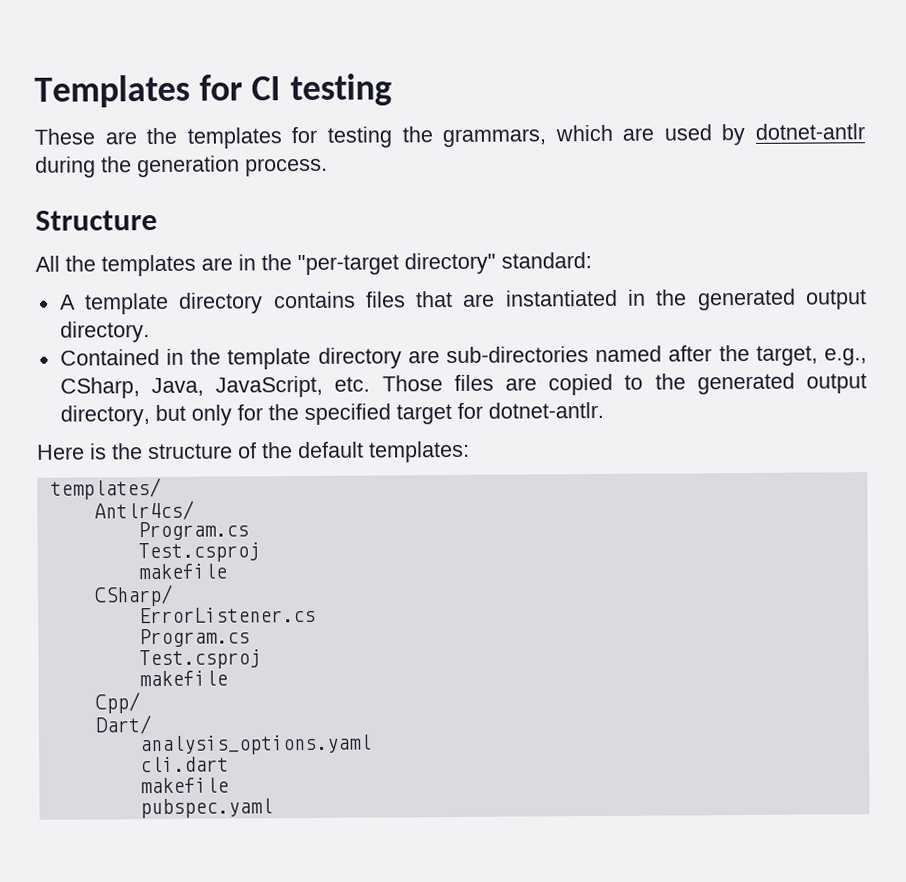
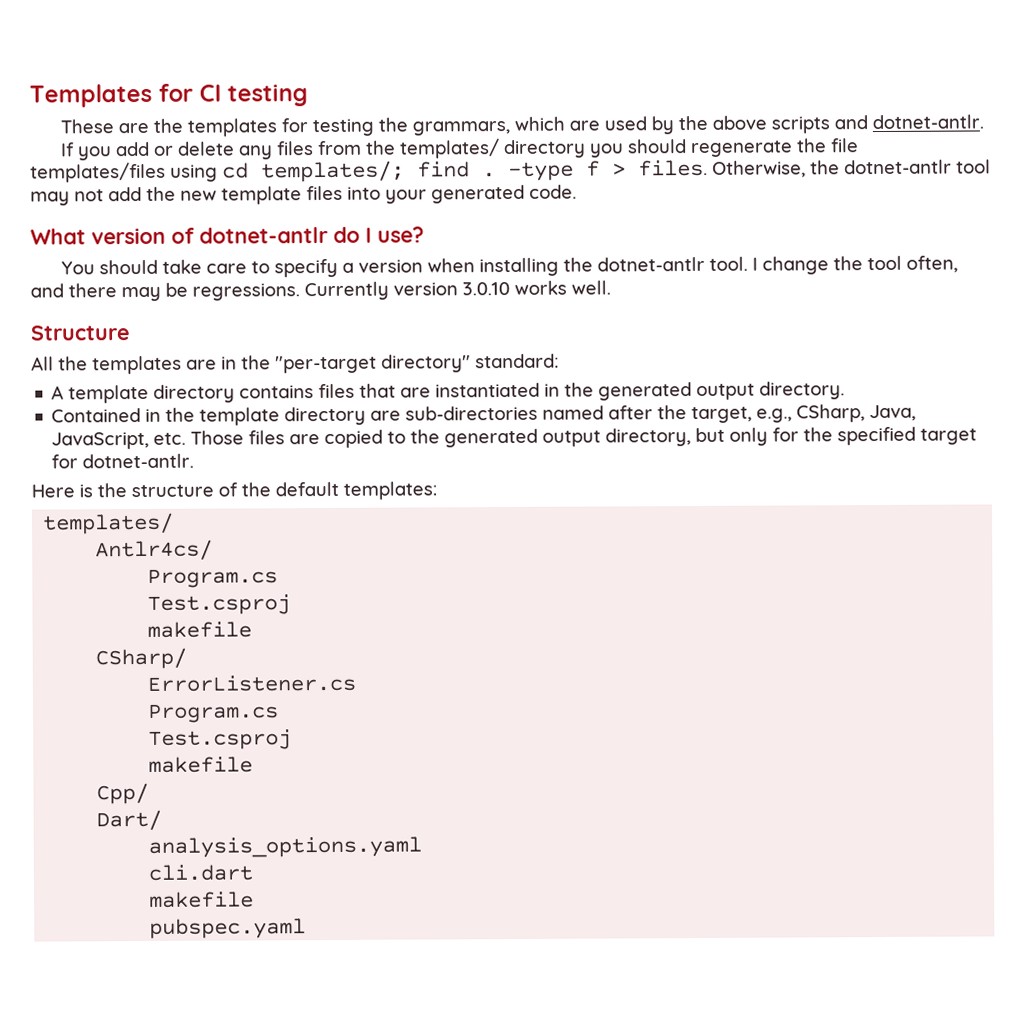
- These are the templates for testing the grammars, which are used by dotnet-antlr during the generation process.
+ These are the templates for testing the grammars, which are used by the above scripts and dotnet-antlr.
+ If you add or delete any files from the templates/ directory you should regenerate the file templates/files using cd templates/; find . -type f > files. Otherwise, the dotnet-antlr tool may not add the new template files into your generated code.
+ What version of dotnet-antlr do I use?
+ You should take care to specify a version when installing the dotnet-antlr tool. I change the tool often, and there may be regressions. Currently version 3.0.10 works well.

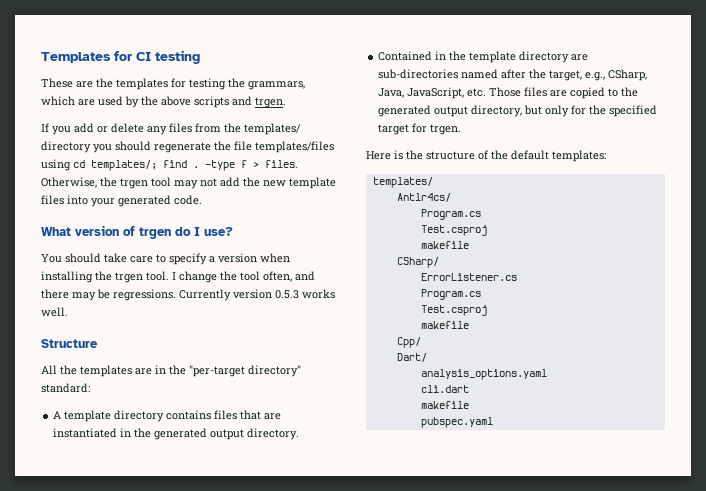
- These are the templates for testing the grammars, which are used by the above scripts and dotnet-antlr.
+ These are the templates for testing the grammars, which are used by the above scripts and trgen.
- Otherwise, the dotnet-antlr tool may not add the new template files into your generated code.
+ Otherwise, the trgen tool may not add the new template files into your generated code.
- What version of dotnet-antlr do I use?
+ What version of trgen do I use?
- You should take care to specify a version when installing the dotnet-antlr tool.
+ You should take care to specify a version when installing the trgen tool.
- Currently version 3.0.10 works well.
+ Currently version 0.5.3 works well.
- Contained in the template directory are sub-directories named after the target, e.g., CSharp, Java, JavaScript, etc. Those files are copied to the generated output directory, but only for the specified target for dotnet-antlr.
+ Contained in the template directory are sub-directories named after the target, e.g., CSharp, Java, JavaScript, etc. Those files are copied to the generated output directory, but only for the specified target for trgen.

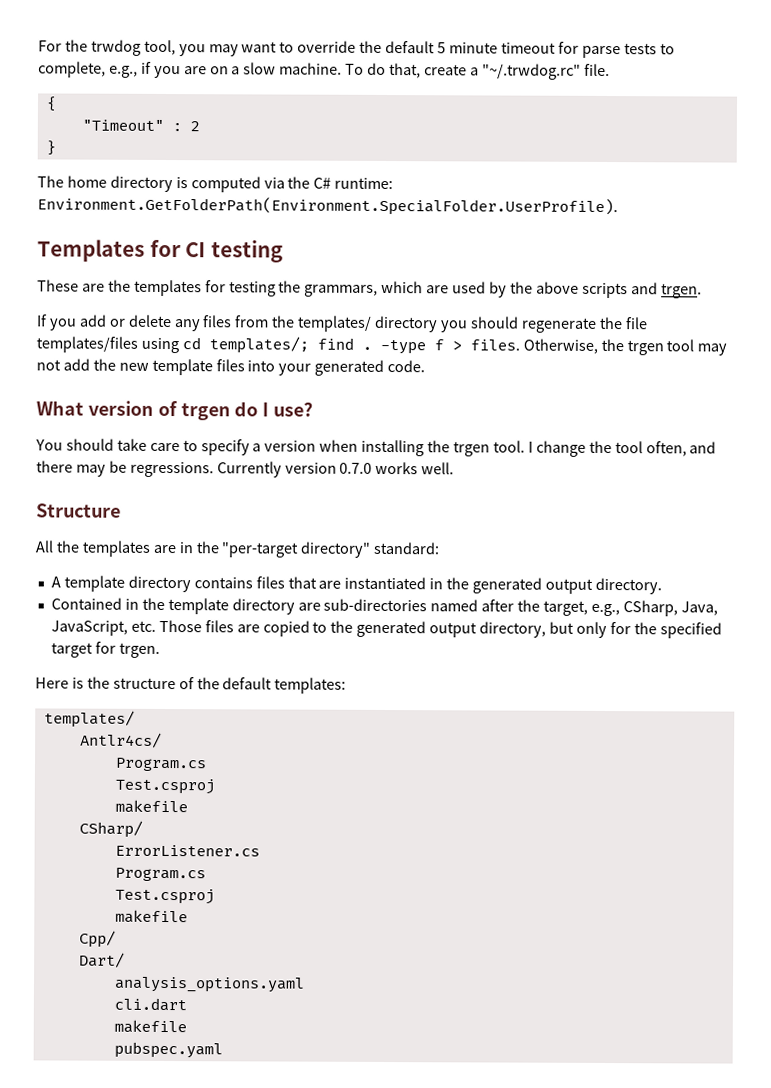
+ For the trwdog tool, you may want to override the default 5 minute timeout for parse tests to complete, e.g., if you are on a slow machine. To do that, create a "~/.trwdog.rc" file.
+ {
+ "Timeout" : 2
+ }
+ The home directory is computed via the C# runtime: Environment.GetFolderPath(Environment.SpecialFolder.UserProfile).
- Currently version 0.5.3 works well.
+ Currently version 0.7.0 works well.

